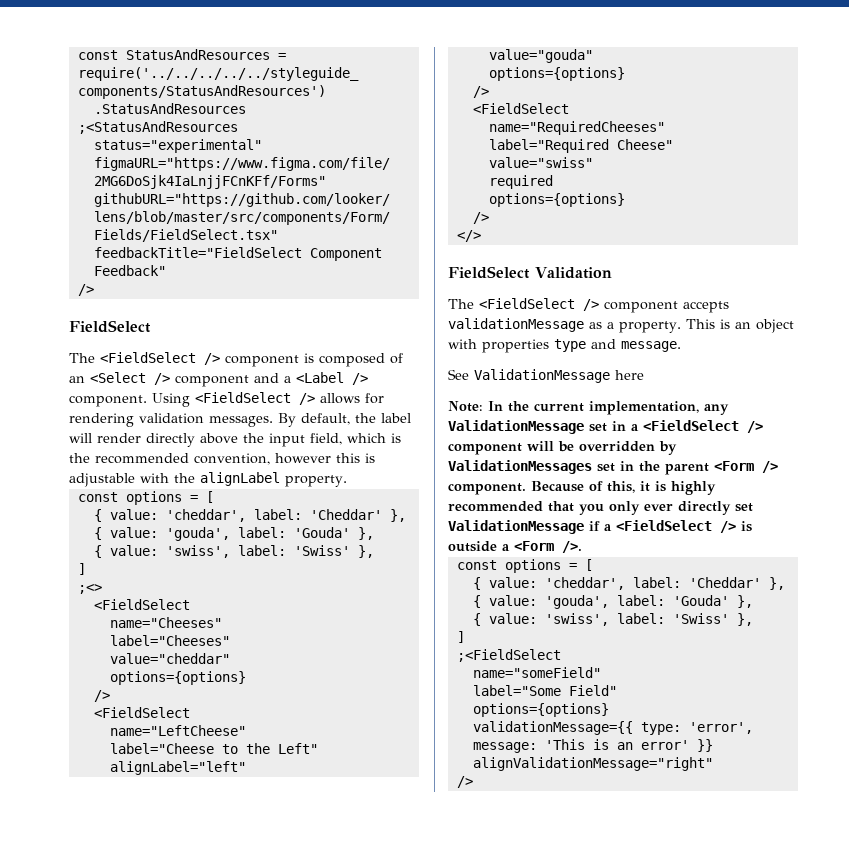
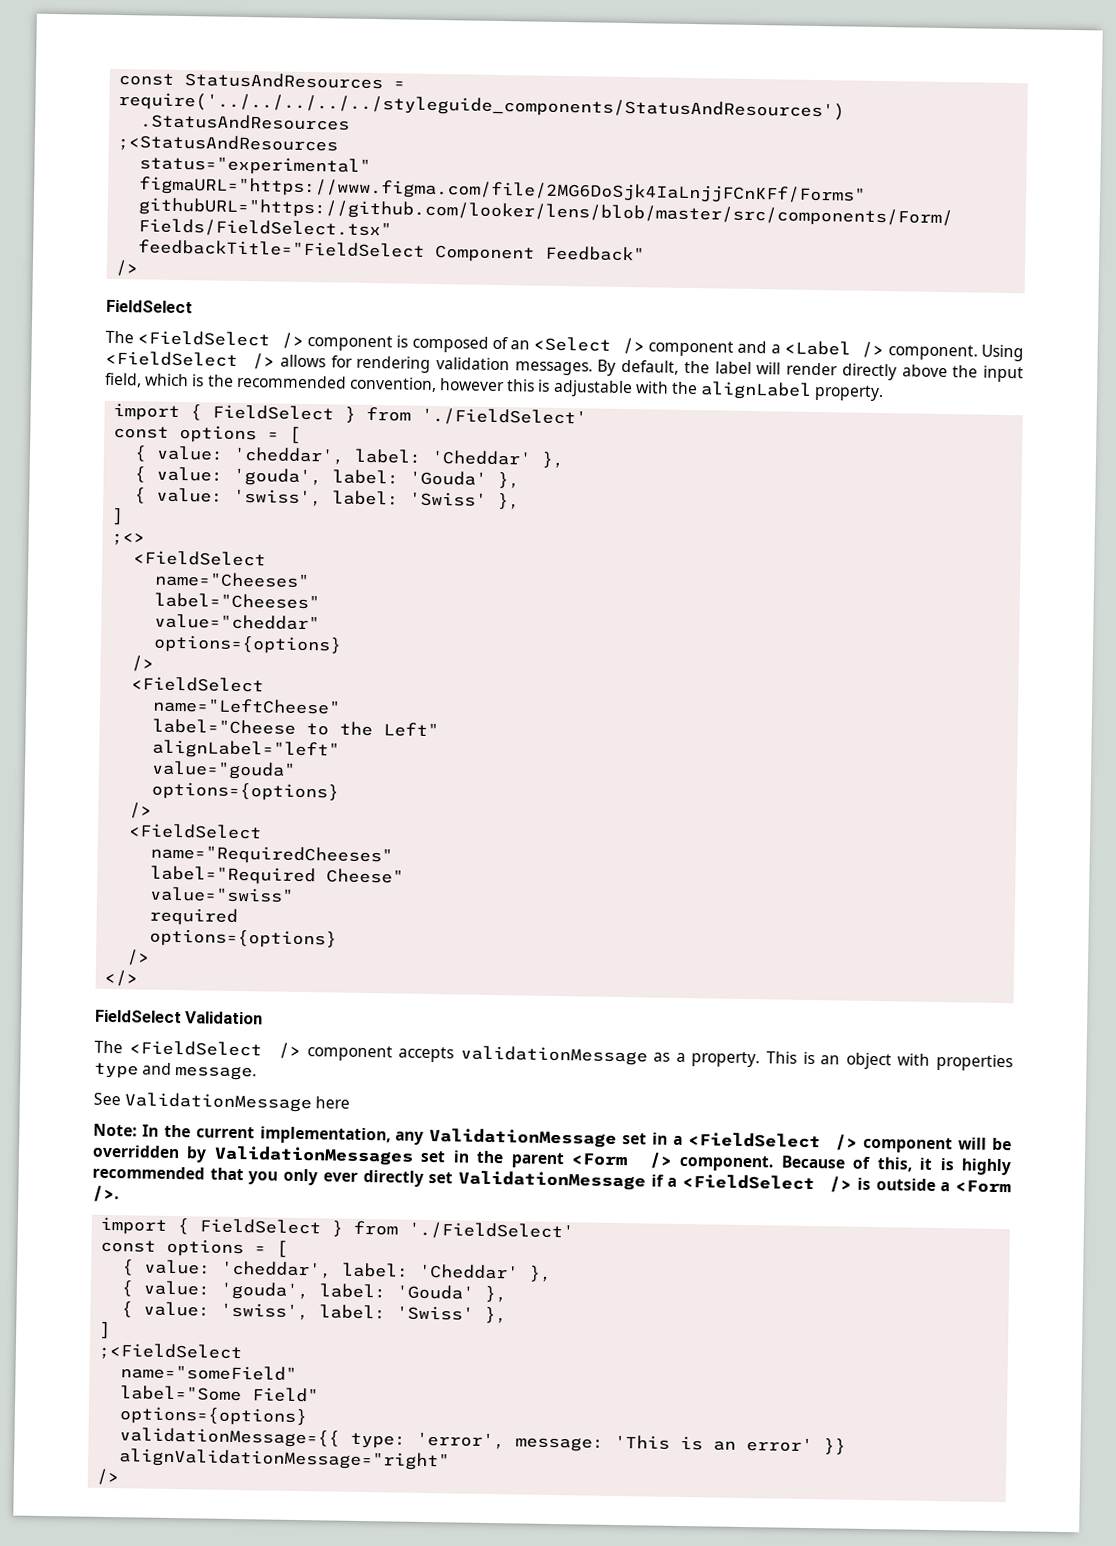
  By default, the label will render directly above the input field, which is the recommended convention, however this is adjustable with the alignLabel property.
+ import { FieldSelect } from './FieldSelect'
  Because of this, it is highly recommended that you only ever directly set ValidationMessage if a <FieldSelect /> is outside a <Form />.
+ import { FieldSelect } from './FieldSelect'

